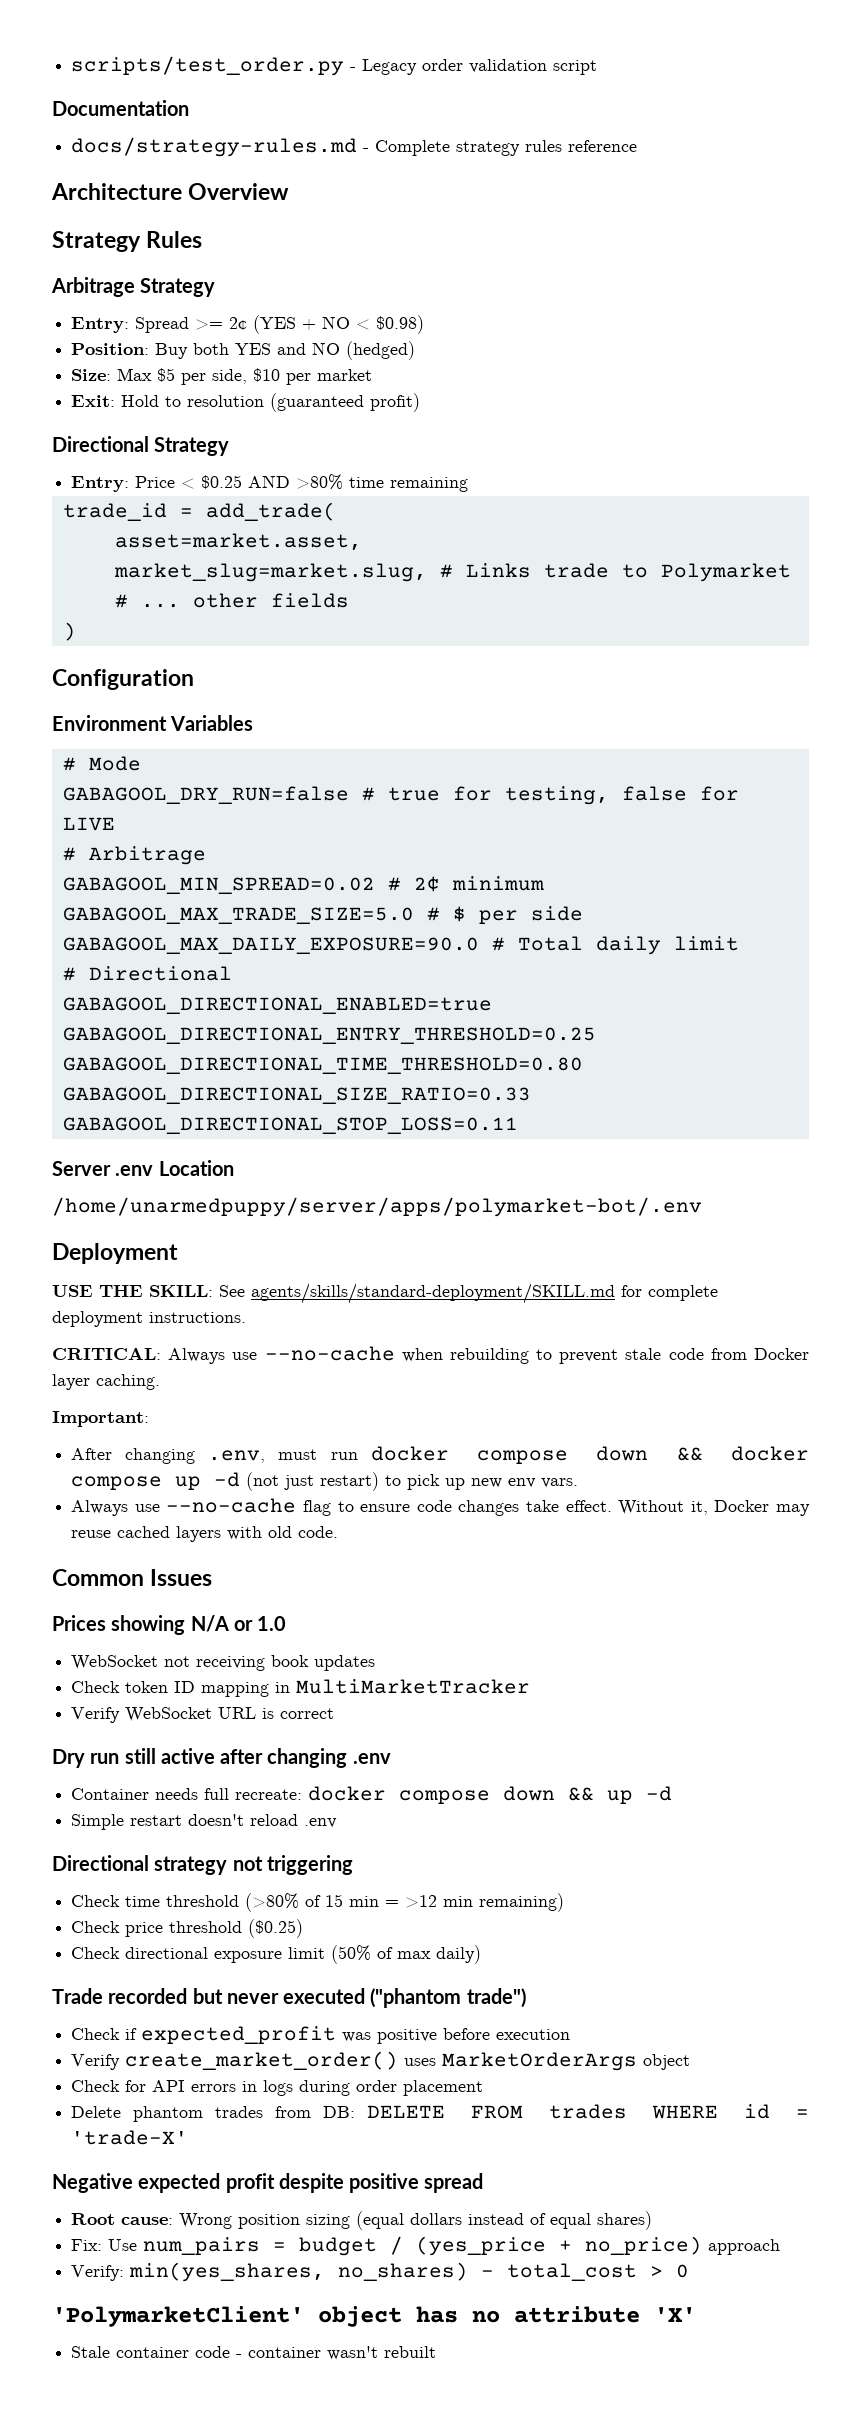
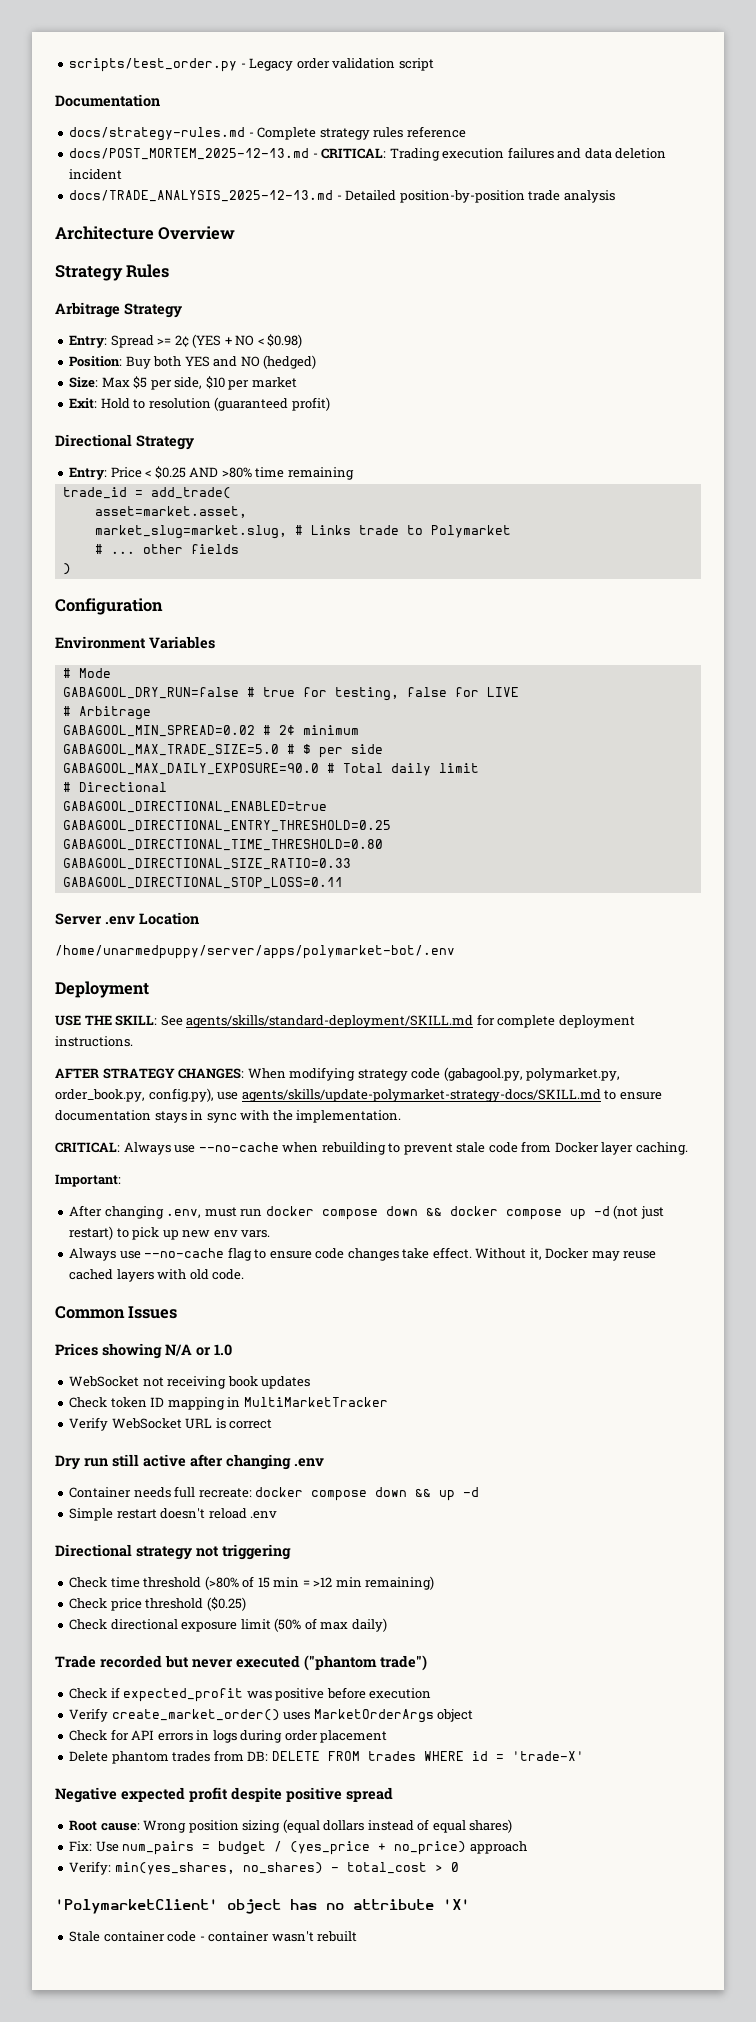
+ docs/POST_MORTEM_2025-12-13.md - CRITICAL: Trading execution failures and data deletion incident
+ docs/TRADE_ANALYSIS_2025-12-13.md - Detailed position-by-position trade analysis
+ AFTER STRATEGY CHANGES: When modifying strategy code (gabagool.py, polymarket.py, order_book.py, config.py), use agents/skills/update-polymarket-strategy-docs/SKILL.md to ensure documentation stays in sync with the implementation.

